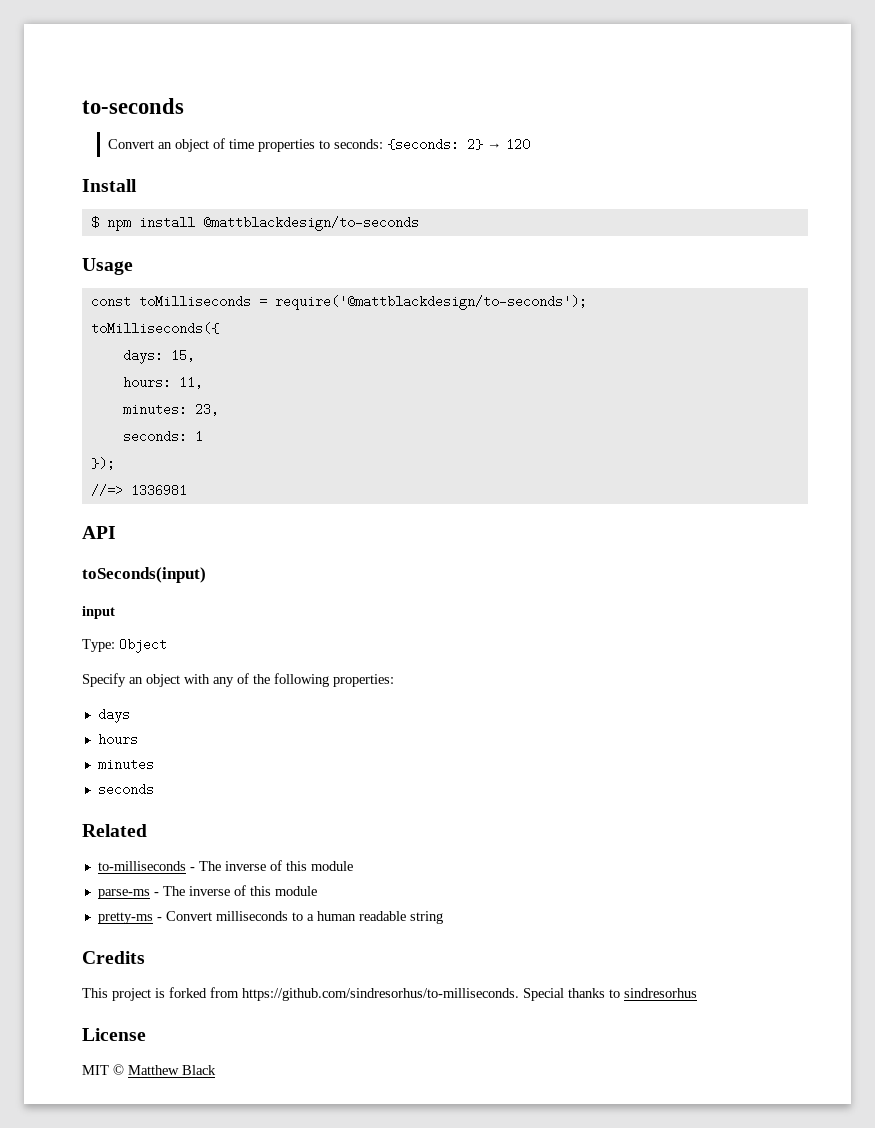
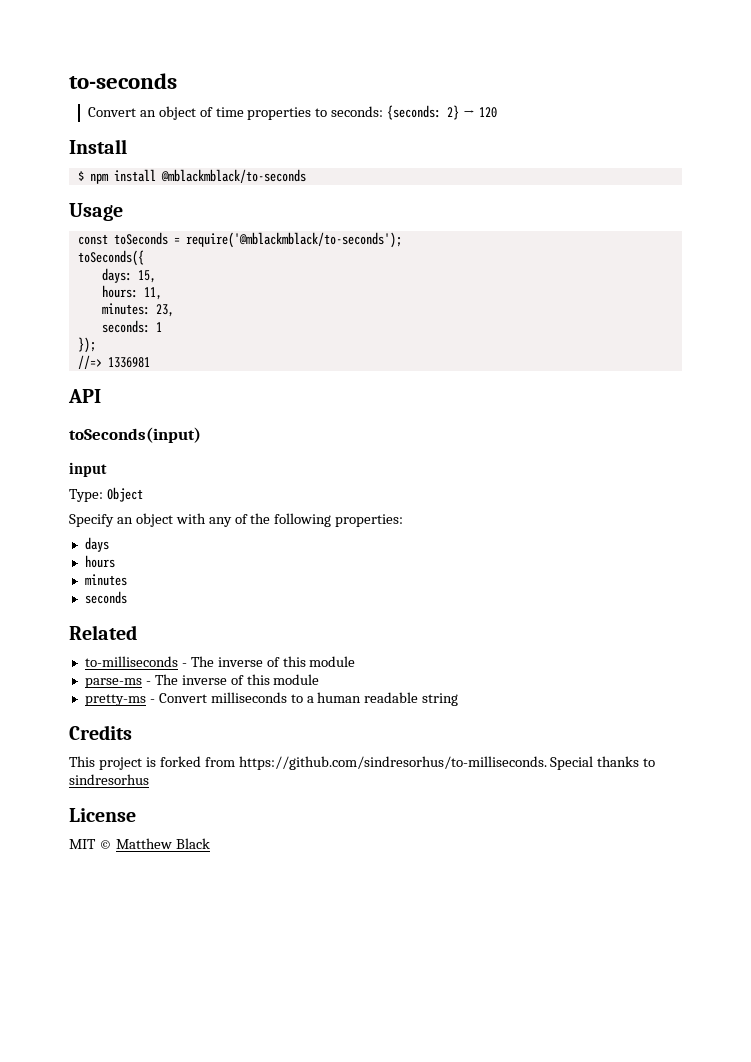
- $ npm install @mattblackdesign/to-seconds
+ $ npm install @mblackmblack/to-seconds
- const toMilliseconds = require('@mattblackdesign/to-seconds');
- toMilliseconds({
+ const toSeconds = require('@mblackmblack/to-seconds');
+ toSeconds({

